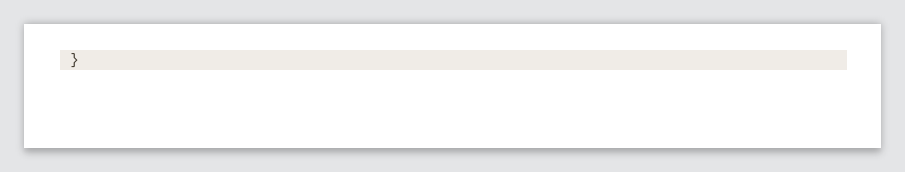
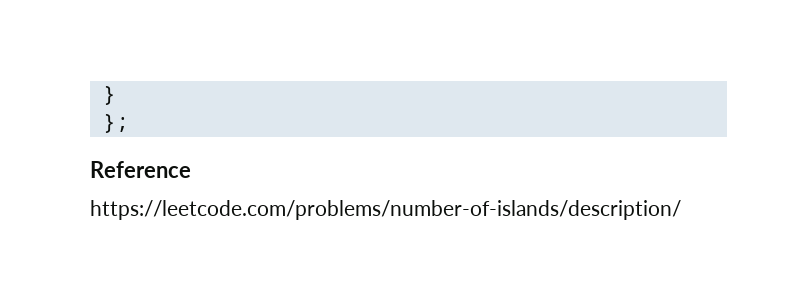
+ };
+ Reference
+ https://leetcode.com/problems/number-of-islands/description/

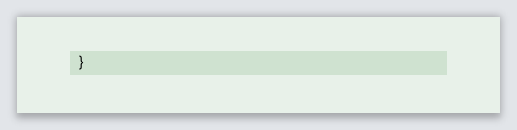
- };
- Reference
- https://leetcode.com/problems/number-of-islands/description/

